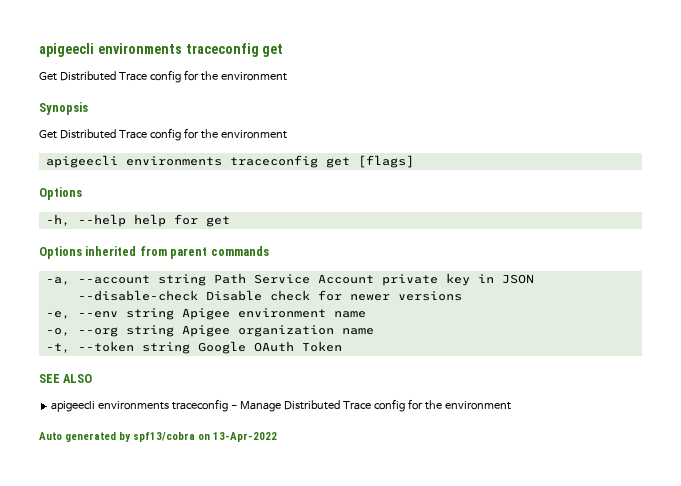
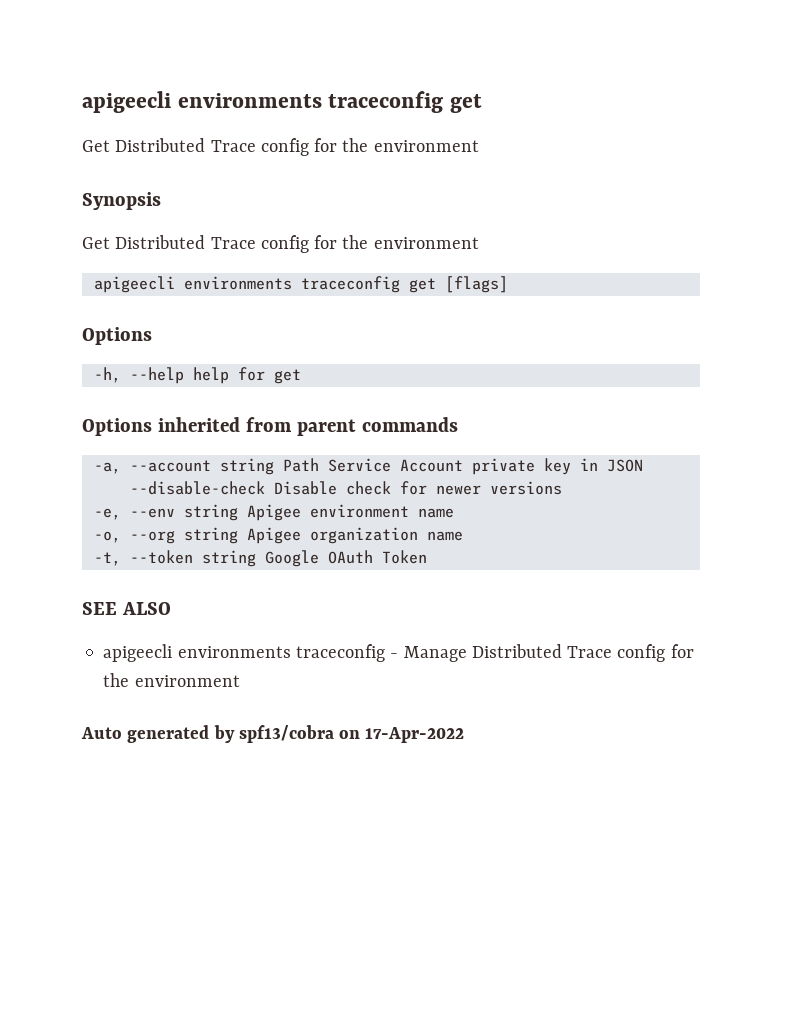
- Auto generated by spf13/cobra on 13-Apr-2022
+ Auto generated by spf13/cobra on 17-Apr-2022

